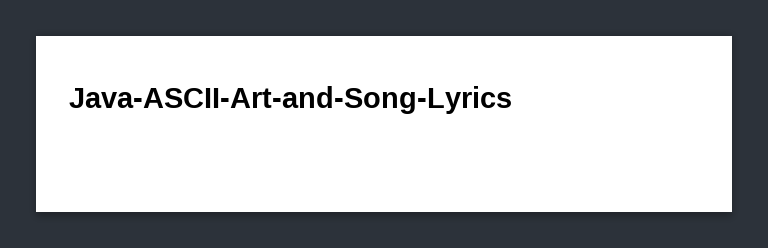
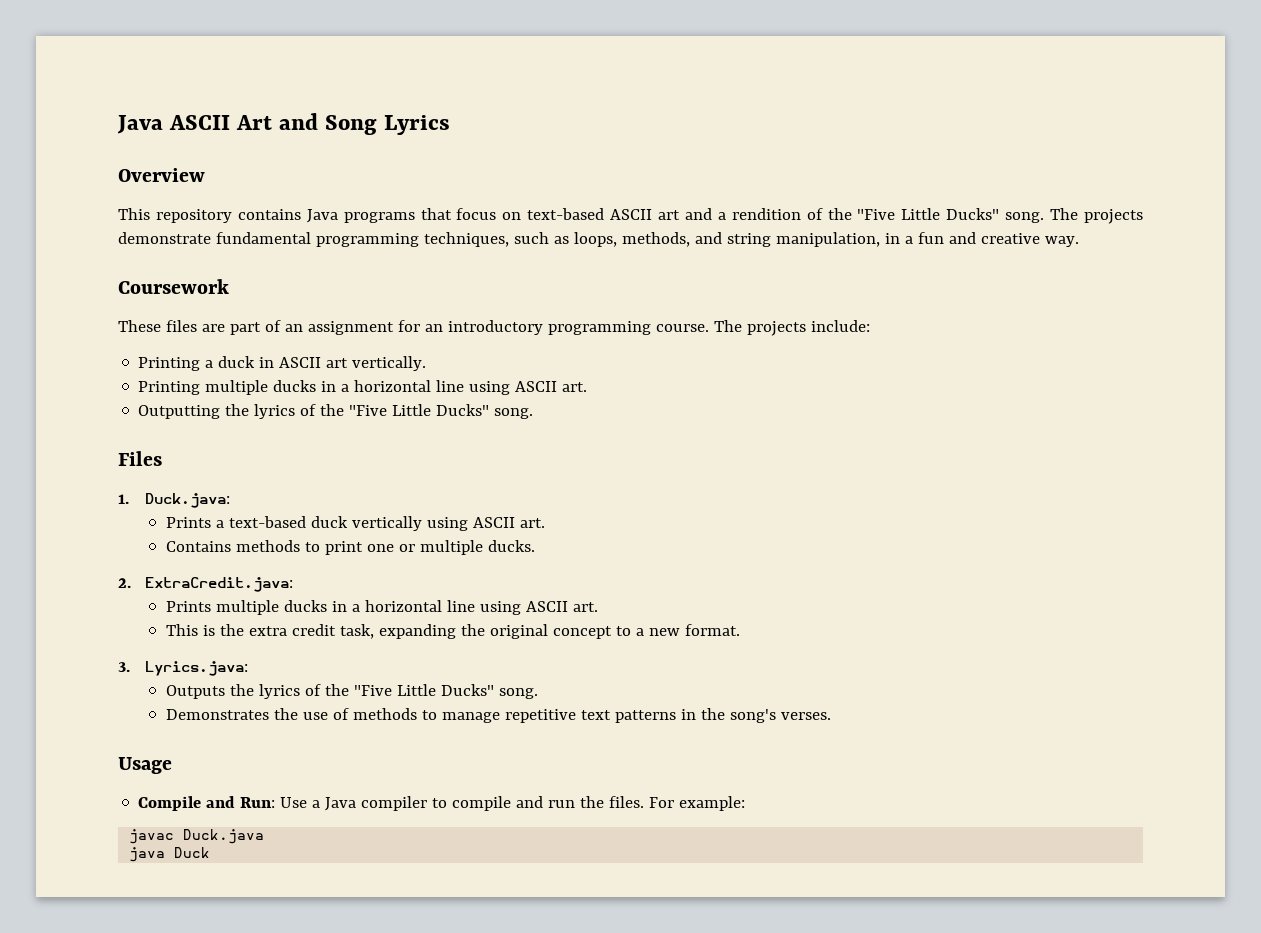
- Java-ASCII-Art-and-Song-Lyrics
+ Java ASCII Art and Song Lyrics
+ Overview
+ This repository contains Java programs that focus on text-based ASCII art and a rendition of the "Five Little Ducks" song. The projects demonstrate fundamental programming techniques, such as loops, methods, and string manipulation, in a fun and creative way.
+ Coursework
+ These files are part of an assignment for an introductory programming course. The projects include:
+ Printing a duck in ASCII art vertically.
+ Printing multiple ducks in a horizontal line using ASCII art.
+ Outputting the lyrics of the "Five Little Ducks" song.
+ Files
+ 1. Duck.java:
+ Prints a text-based duck vertically using ASCII art.
+ Contains methods to print one or multiple ducks.
+ 2. ExtraCredit.java:
+ Prints multiple ducks in a horizontal line using ASCII art.
+ This is the extra credit task, expanding the original concept to a new format.
+ 3. Lyrics.java:
+ Outputs the lyrics of the "Five Little Ducks" song.
+ Demonstrates the use of methods to manage repetitive text patterns in the song's verses.
+ Usage
+ Compile and Run: Use a Java compiler to compile and run the files. For example:
+ javac Duck.java
+ java Duck

